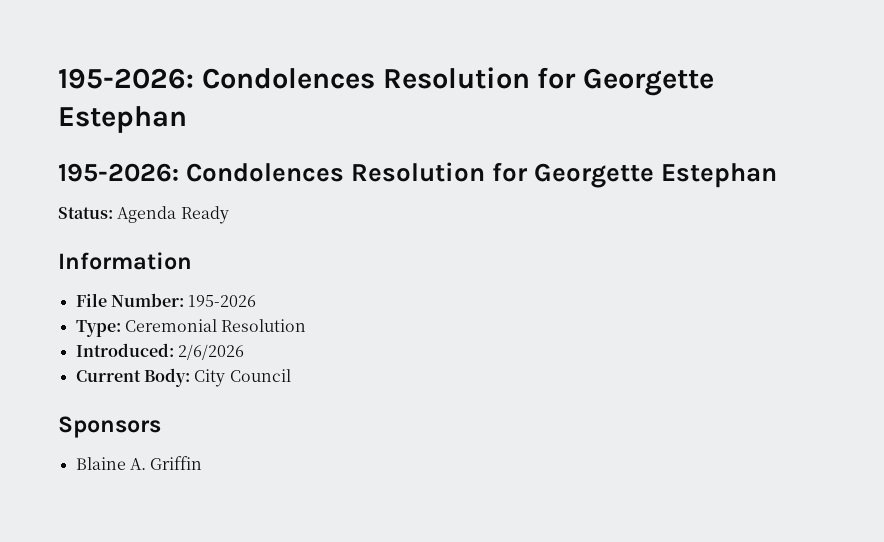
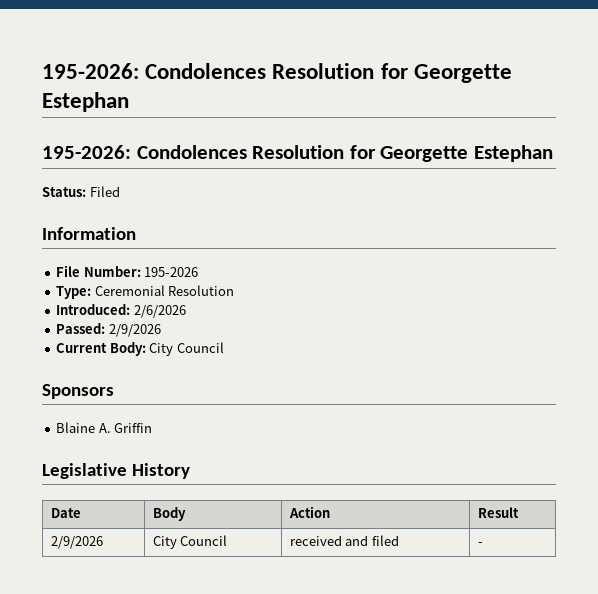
- Status: Agenda Ready
+ Status: Filed
+ Passed: 2/9/2026
+ Legislative History
+ Date | Body | Action | Result
+ 2/9/2026 | City Council | received and filed | -

